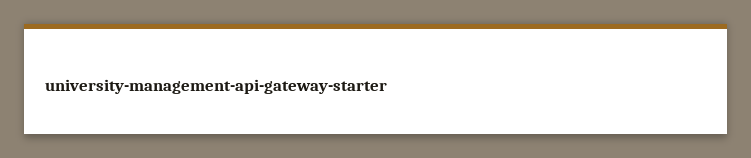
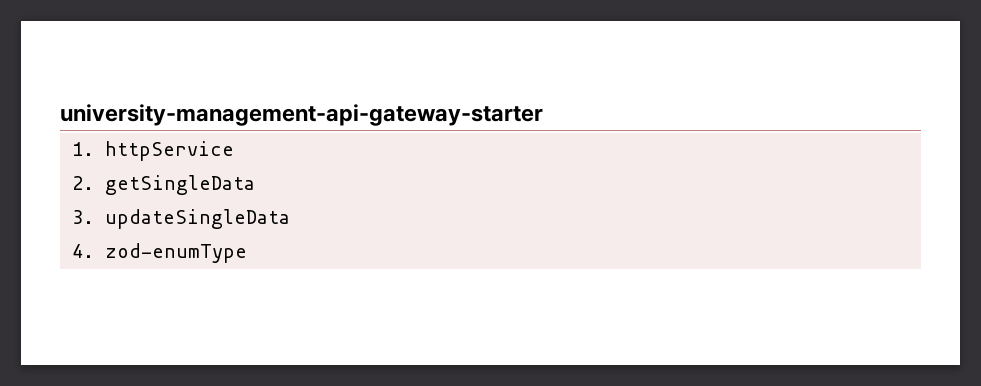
+ 1. httpService
+ 2. getSingleData
+ 3. updateSingleData
+ 4. zod-enumType

